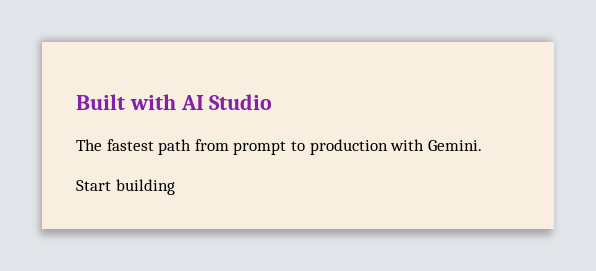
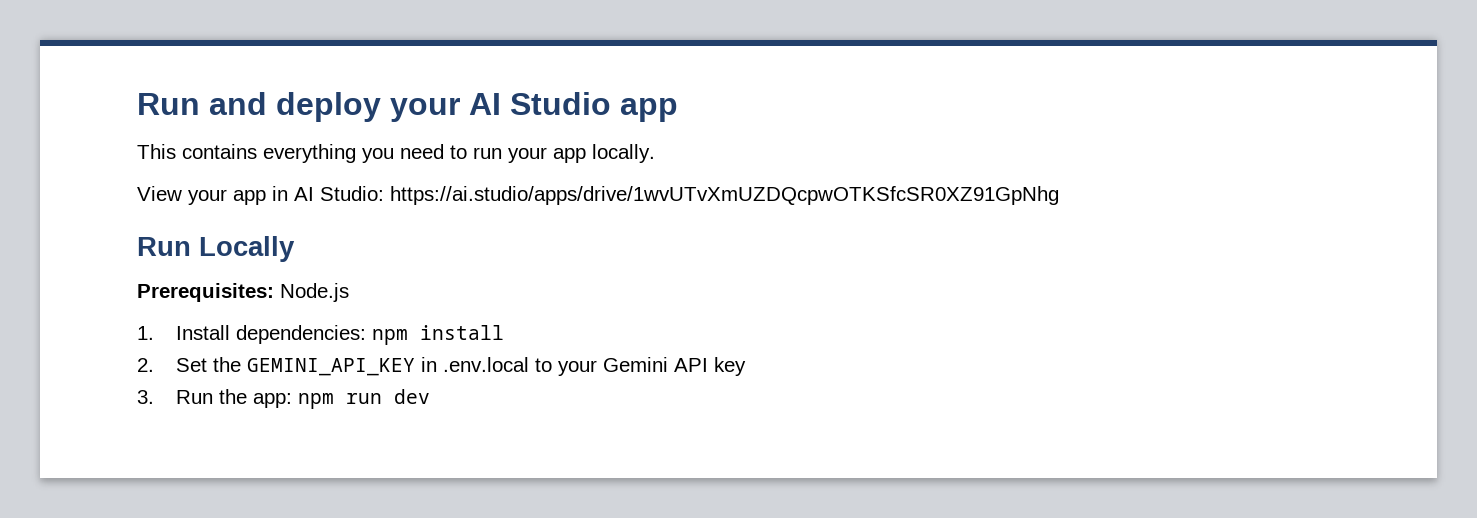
- Built with AI Studio
- The fastest path from prompt to production with Gemini.
- Start building
+ Run and deploy your AI Studio app
+ This contains everything you need to run your app locally.
+ View your app in AI Studio: https://ai.studio/apps/drive/1wvUTvXmUZDQcpwOTKSfcSR0XZ91GpNhg
+ Run Locally
+ Prerequisites: Node.js
+ 1. Install dependencies: npm install
+ 2. Set the GEMINI_API_KEY in .env.local to your Gemini API key
+ 3. Run the app: npm run dev

